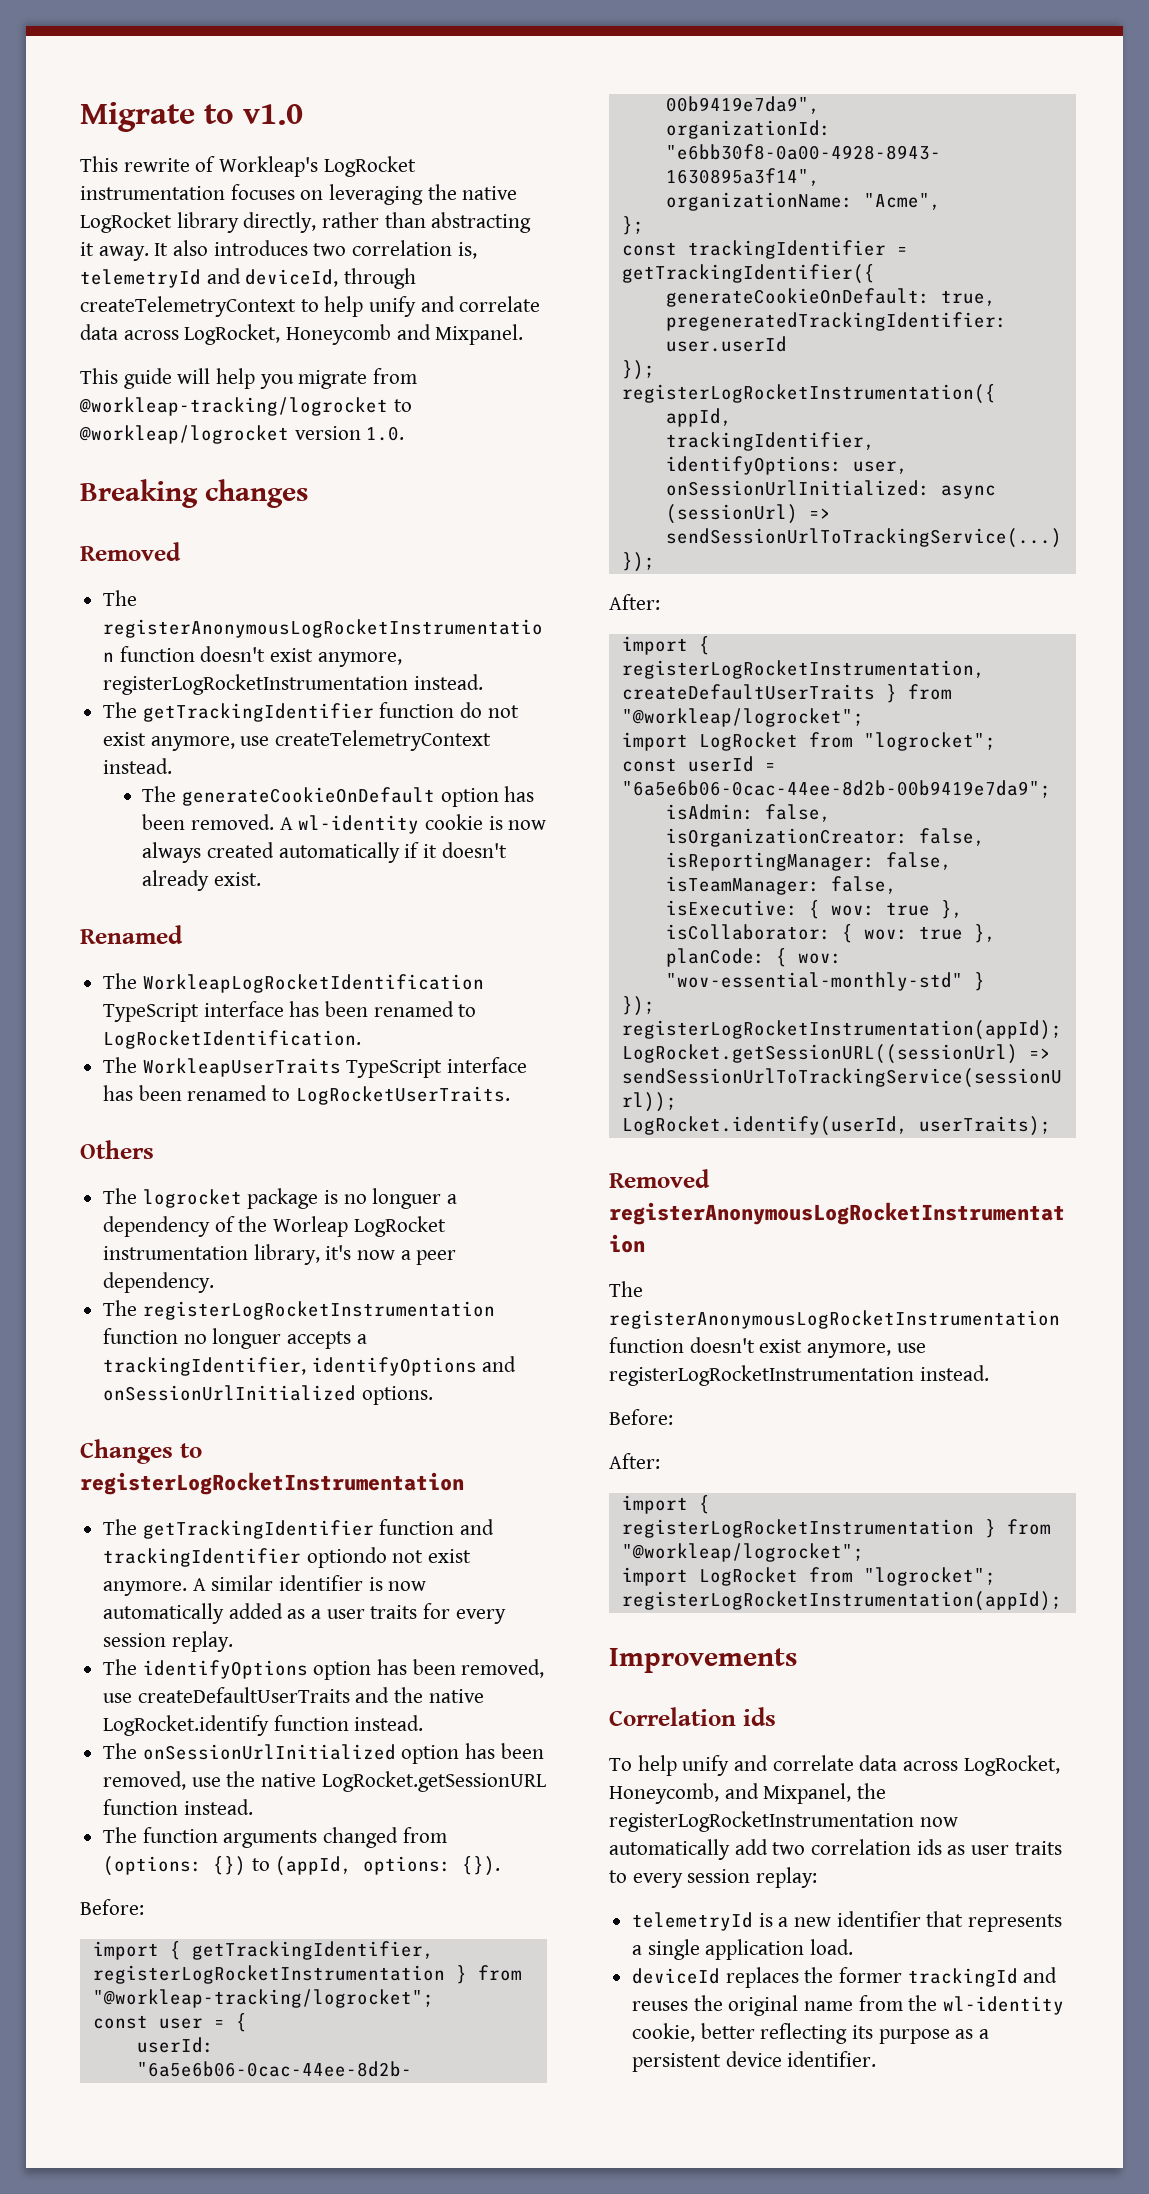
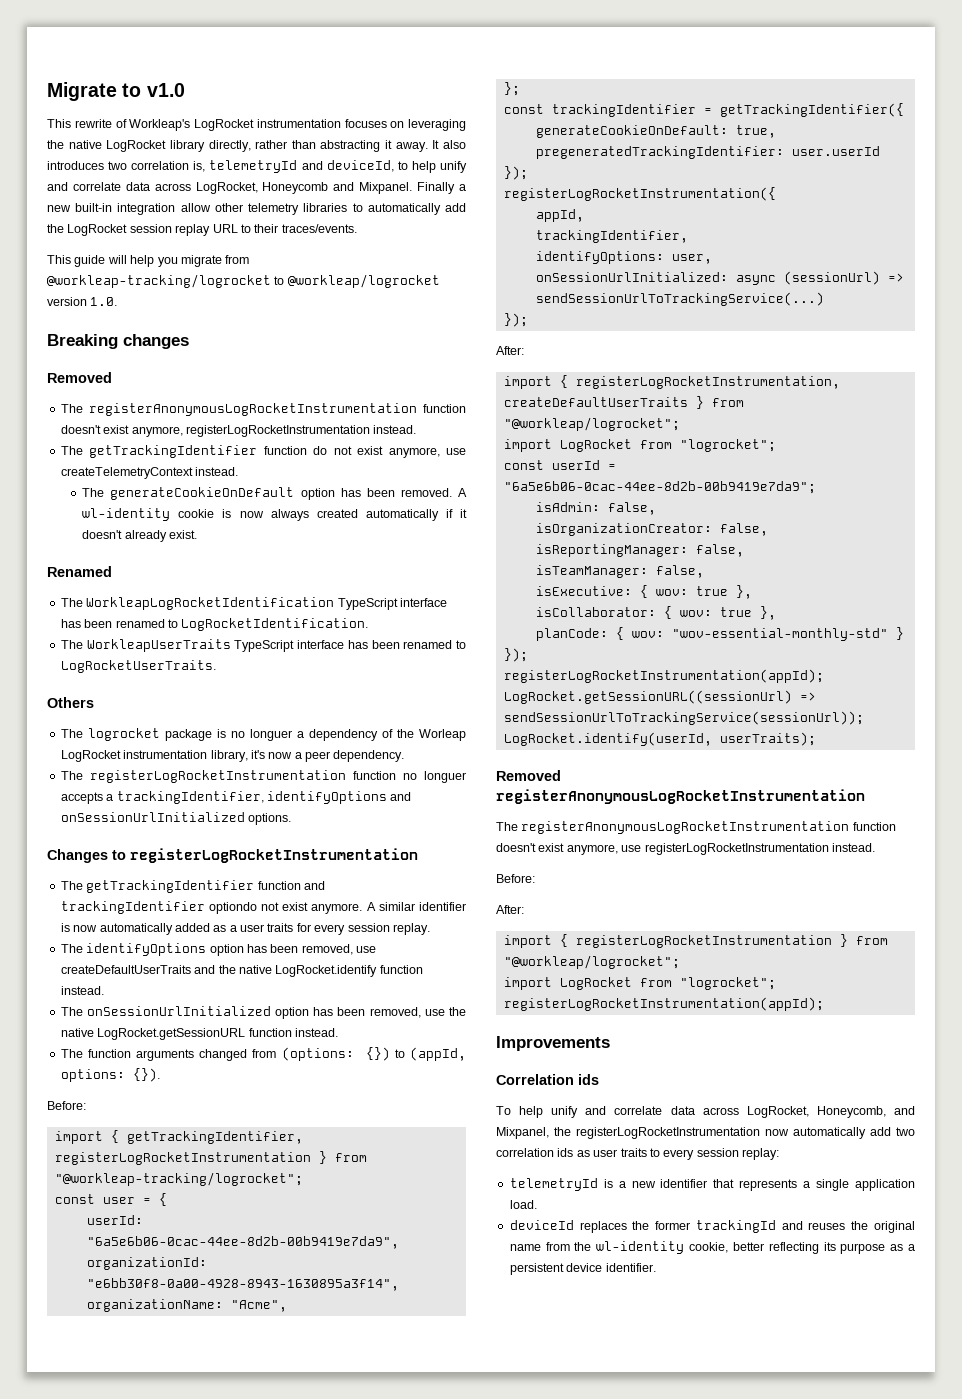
- It also introduces two correlation is, telemetryId and deviceId, through createTelemetryContext to help unify and correlate data across LogRocket, Honeycomb and Mixpanel.
+ It also introduces two correlation is, telemetryId and deviceId, to help unify and correlate data across LogRocket, Honeycomb and Mixpanel. Finally a new built-in integration allow other telemetry libraries to automatically add the LogRocket session replay URL to their traces/events.

